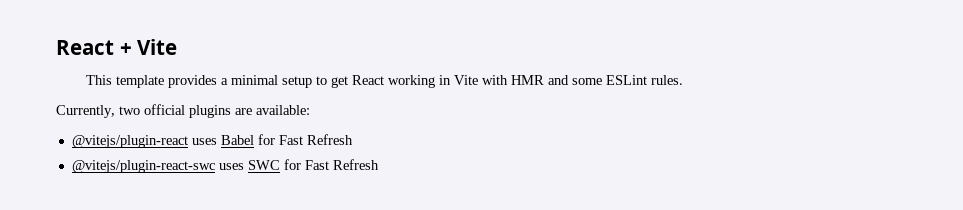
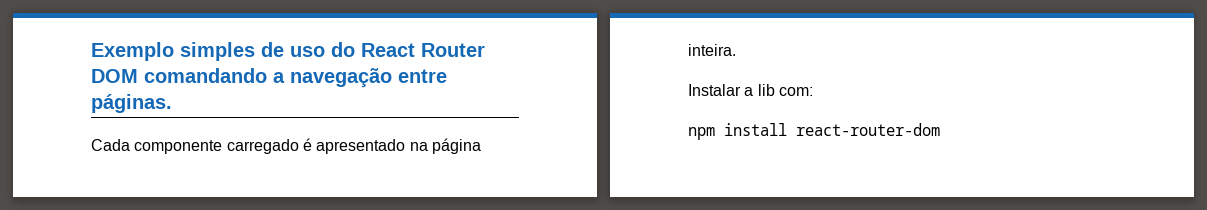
- React + Vite
- This template provides a minimal setup to get React working in Vite with HMR and some ESLint rules.
- Currently, two official plugins are available:
- @vitejs/plugin-react uses Babel for Fast Refresh
- @vitejs/plugin-react-swc uses SWC for Fast Refresh
+ Exemplo simples de uso do React Router DOM comandando a navegação entre páginas.
+ Cada componente carregado é apresentado na página inteira.
+ Instalar a lib com:
+ npm install react-router-dom

